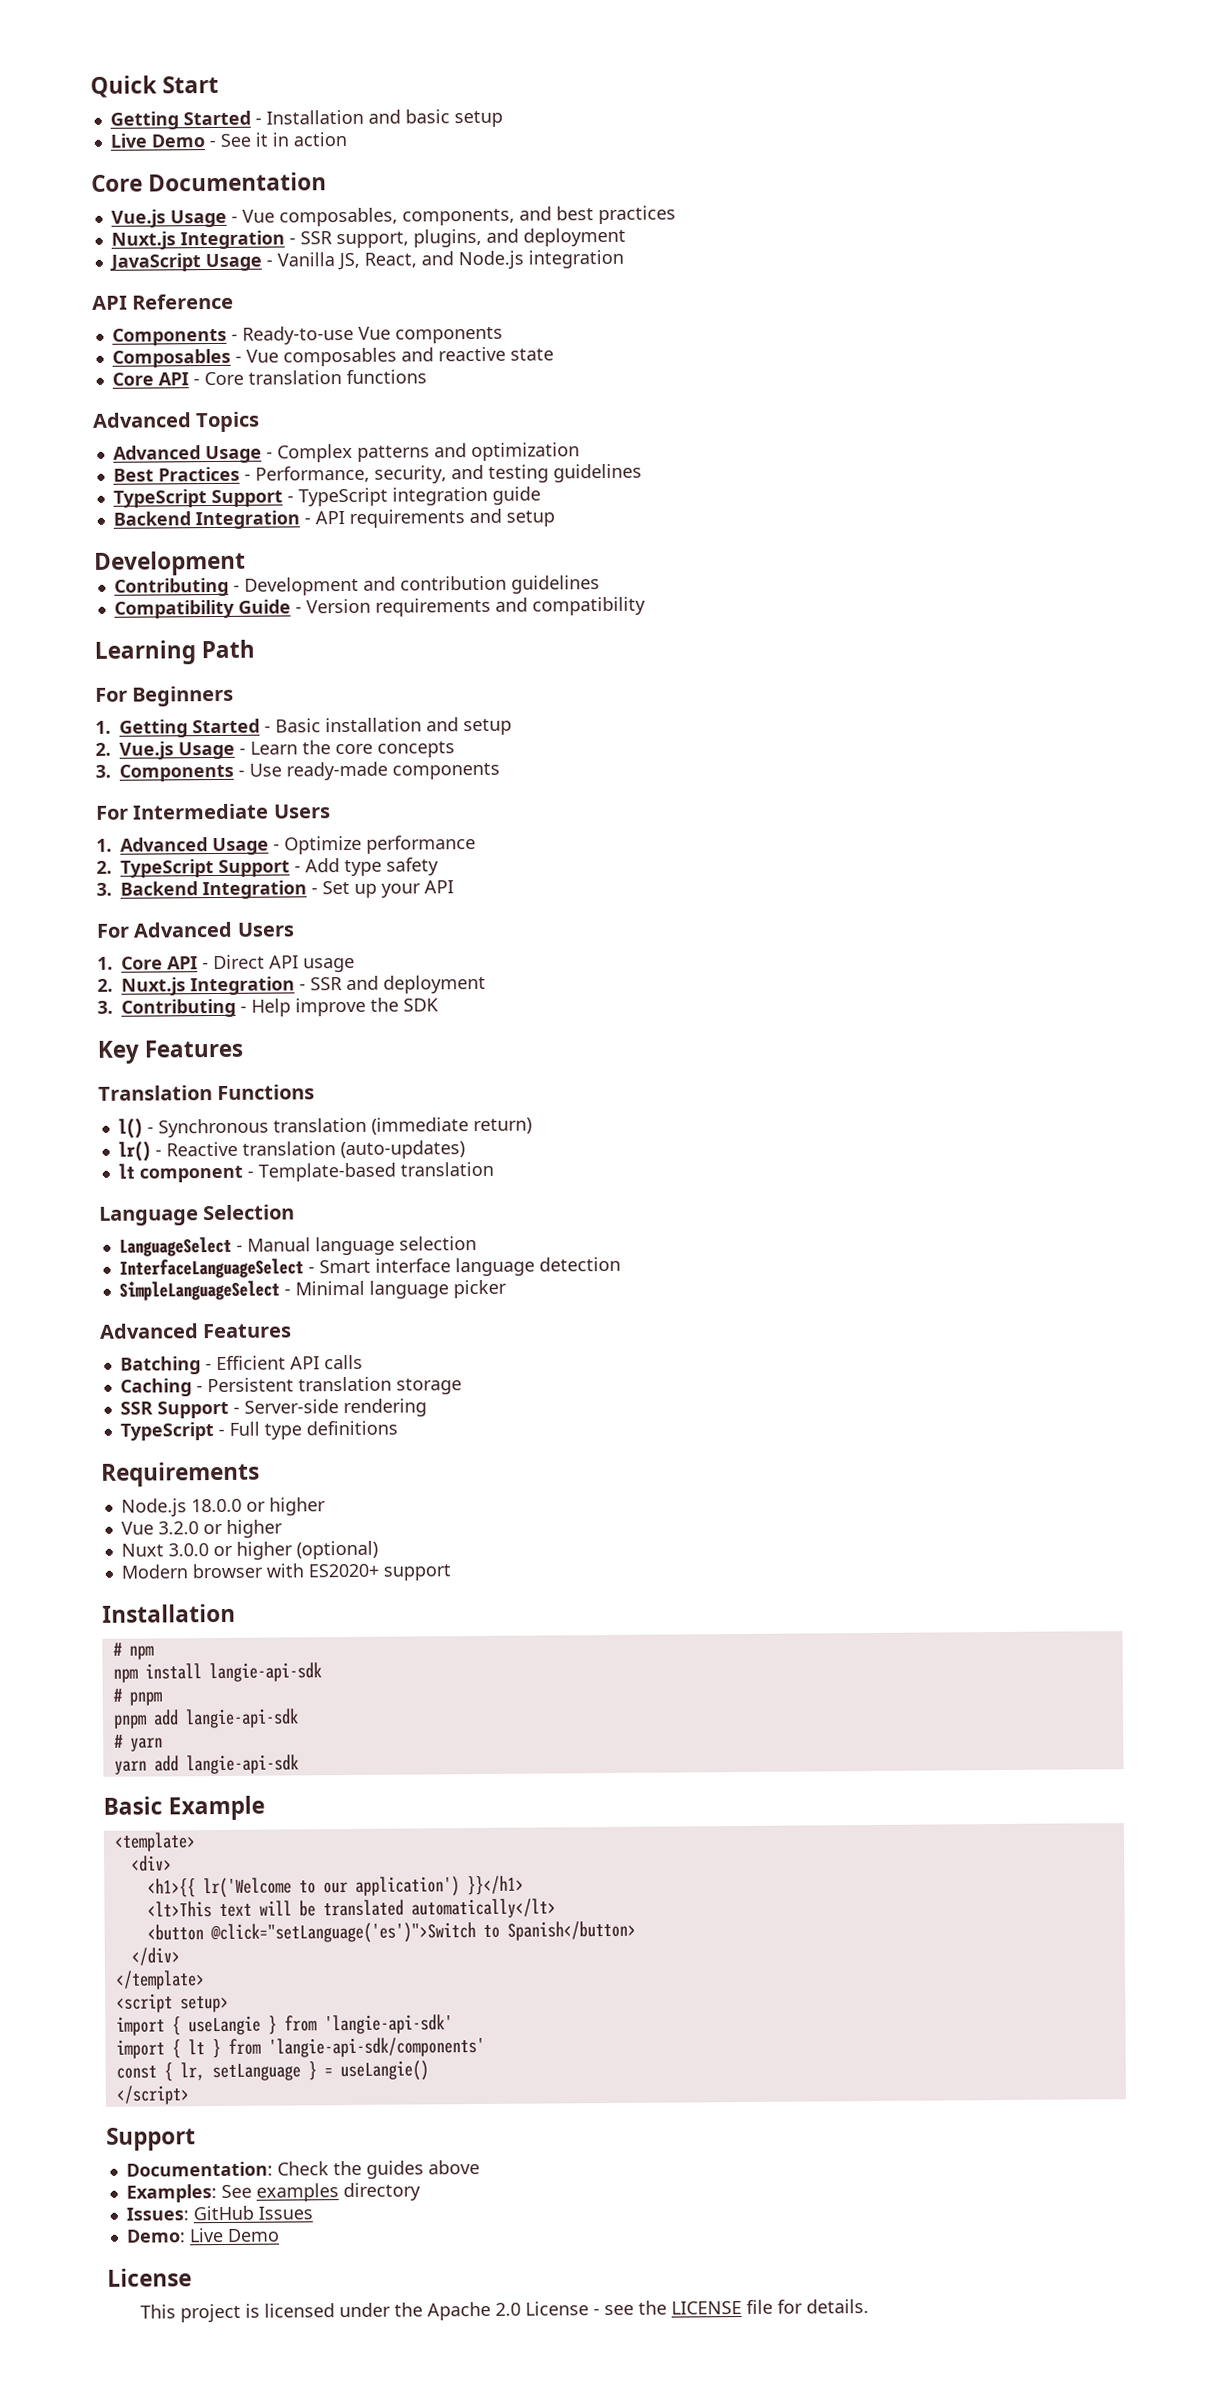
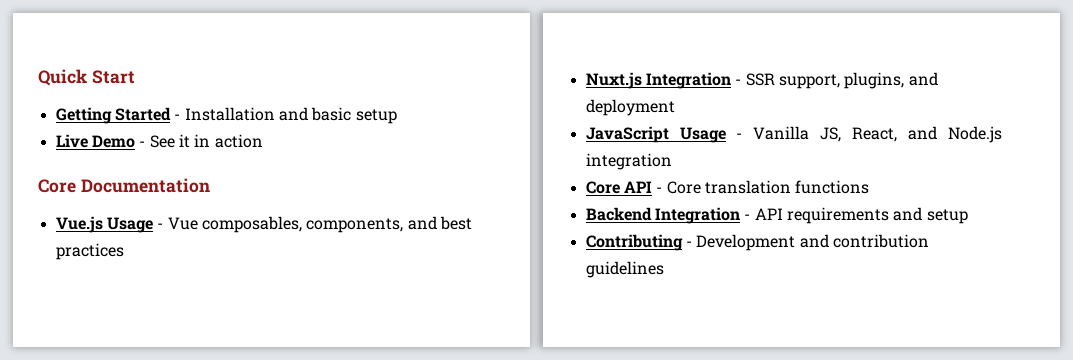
- API Reference
- Components - Ready-to-use Vue components
- Composables - Vue composables and reactive state
- Advanced Topics
- Advanced Usage - Complex patterns and optimization
- Best Practices - Performance, security, and testing guidelines
- TypeScript Support - TypeScript integration guide
  Backend Integration - API requirements and setup
- Development
- Compatibility Guide - Version requirements and compatibility
- Learning Path
- For Beginners
- 1. Getting Started - Basic installation and setup
- 2. Vue.js Usage - Learn the core concepts
- 3. Components - Use ready-made components
- For Intermediate Users
- 1. Advanced Usage - Optimize performance
- 2. TypeScript Support - Add type safety
- 3. Backend Integration - Set up your API
- For Advanced Users
- 1. Core API - Direct API usage
- 2. Nuxt.js Integration - SSR and deployment
- 3. Contributing - Help improve the SDK
- Key Features
- Translation Functions
- l() - Synchronous translation (immediate return)
- lr() - Reactive translation (auto-updates)
- lt component - Template-based translation
- Language Selection
- LanguageSelect - Manual language selection
- InterfaceLanguageSelect - Smart interface language detection
- SimpleLanguageSelect - Minimal language picker
- Advanced Features
- Batching - Efficient API calls
- Caching - Persistent translation storage
- SSR Support - Server-side rendering
- TypeScript - Full type definitions
- Requirements
- Node.js 18.0.0 or higher
- Vue 3.2.0 or higher
- Nuxt 3.0.0 or higher (optional)
- Modern browser with ES2020+ support
- Installation
- # npm
- npm install langie-api-sdk
- # pnpm
- pnpm add langie-api-sdk
- # yarn
- yarn add langie-api-sdk
- Basic Example
- <template>
- <div>
- <h1>{{ lr('Welcome to our application') }}</h1>
- <lt>This text will be translated automatically</lt>
- <button @click="setLanguage('es')">Switch to Spanish</button>
- </div>
- </template>
- <script setup>
- import { useLangie } from 'langie-api-sdk'
- import { lt } from 'langie-api-sdk/components'
- const { lr, setLanguage } = useLangie()
- </script>
- Support
- Documentation: Check the guides above
- Examples: See examples directory
- Issues: GitHub Issues
- Demo: Live Demo
- License
- This project is licensed under the Apache 2.0 License - see the LICENSE file for details.

